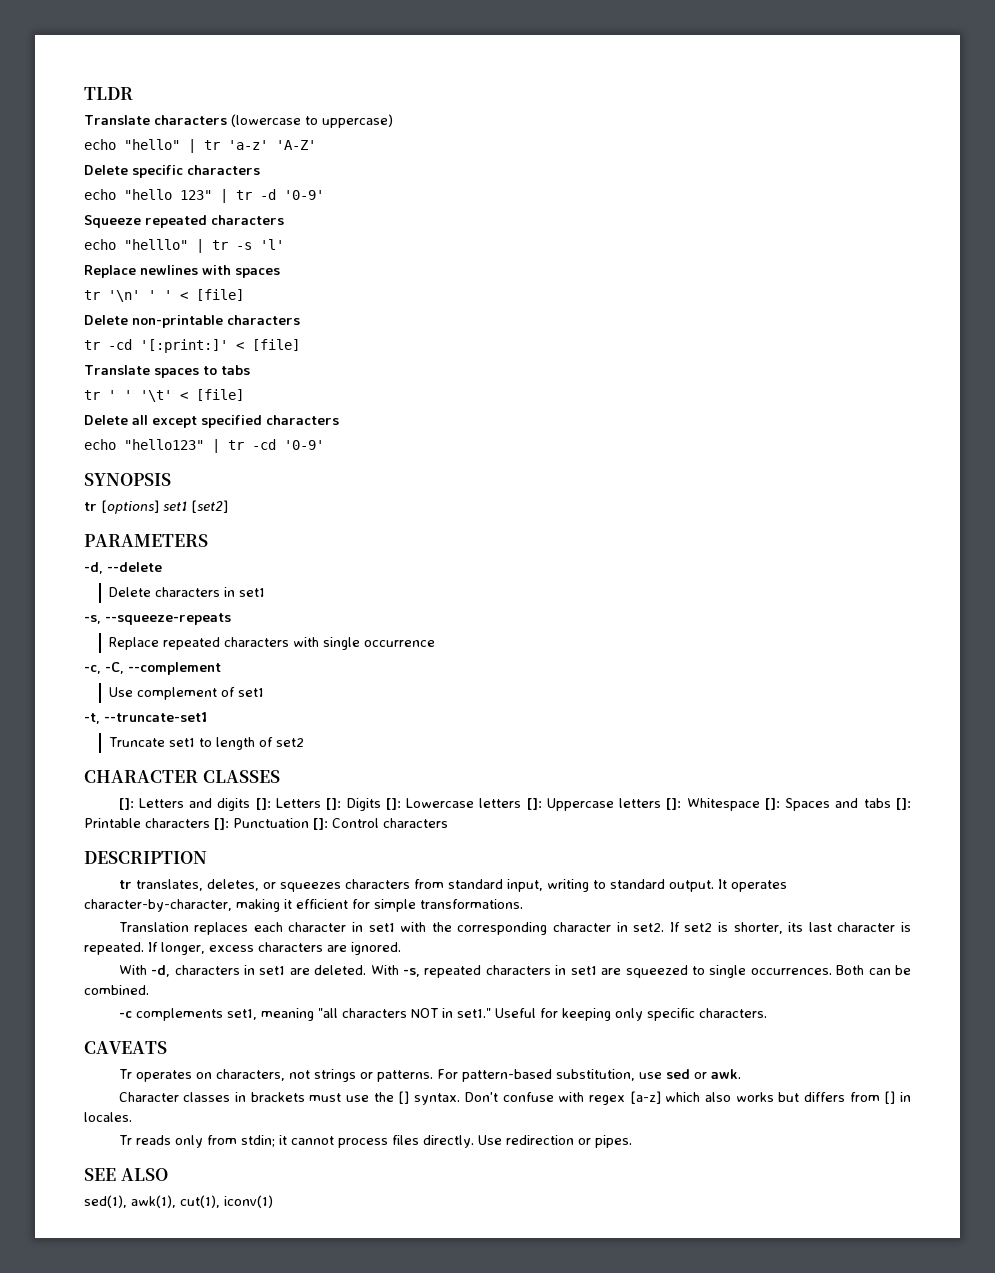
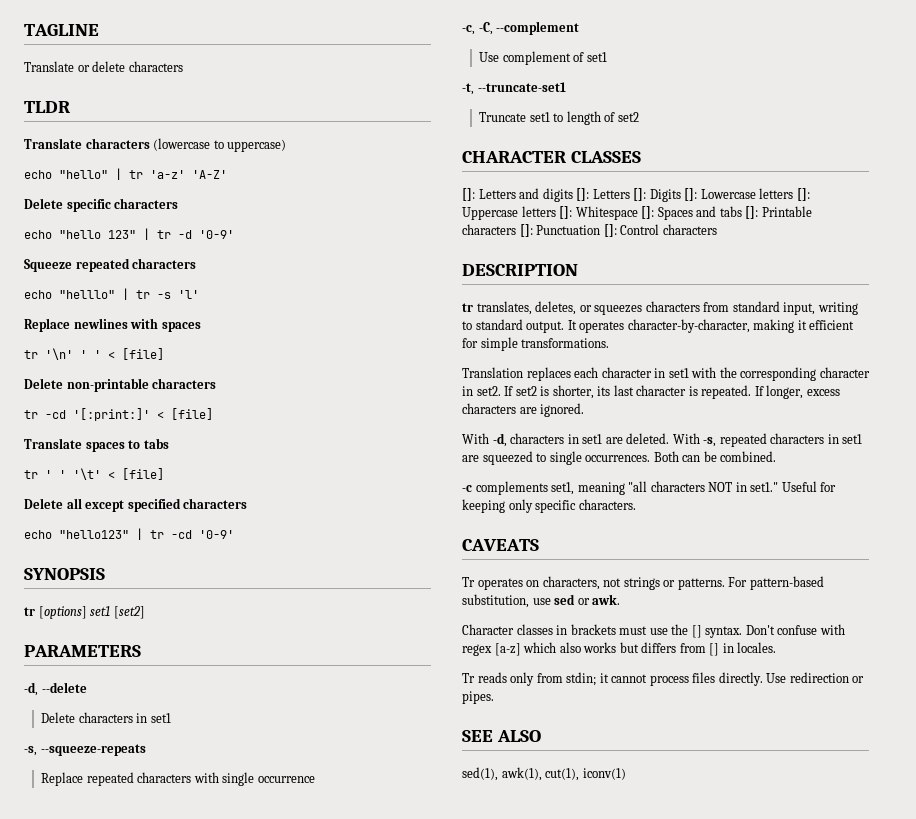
+ TAGLINE
+ Translate or delete characters

